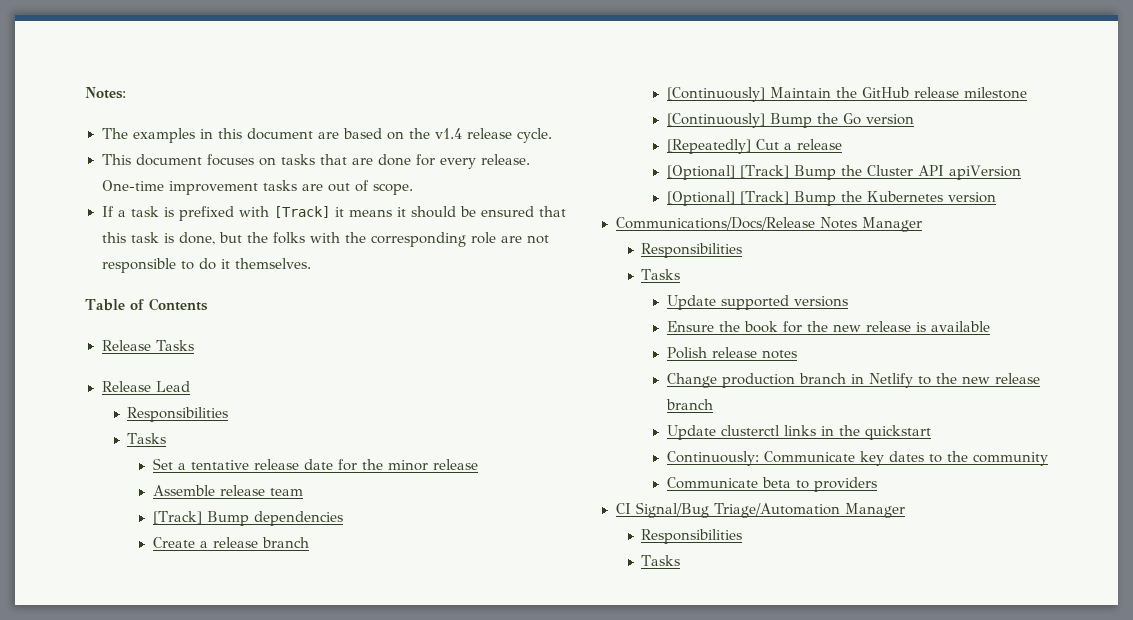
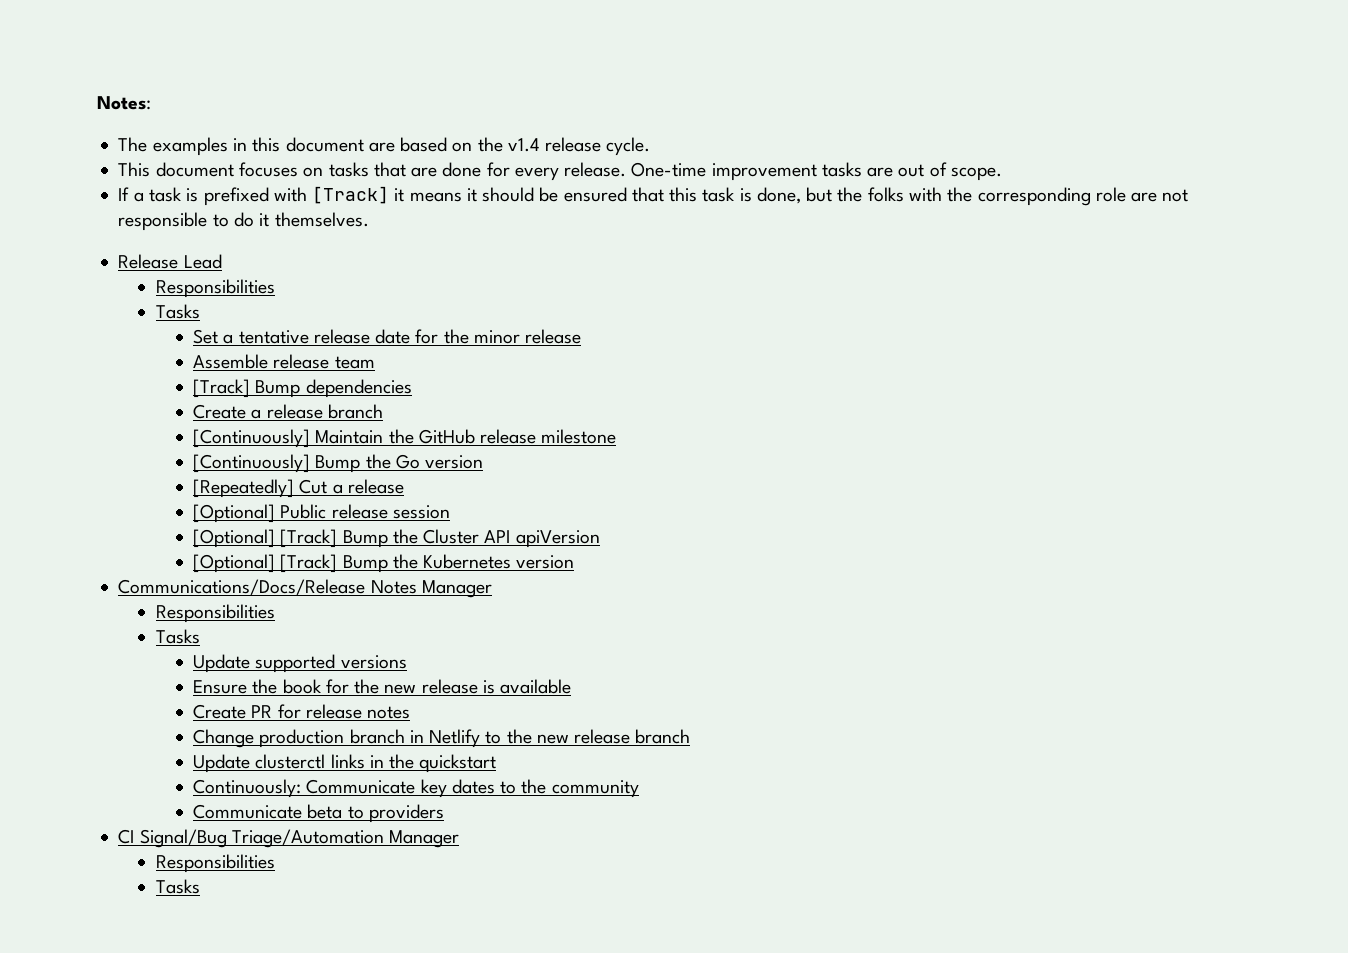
- Table of Contents
- Release Tasks
+ [Optional] Public release session
- Polish release notes
+ Create PR for release notes

